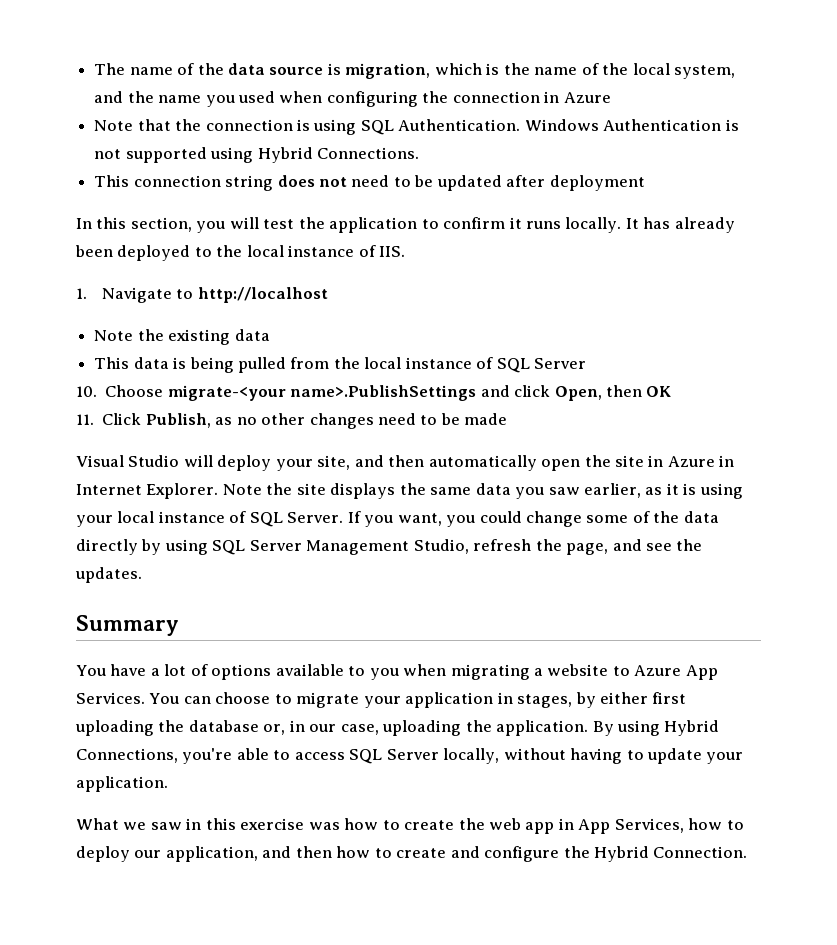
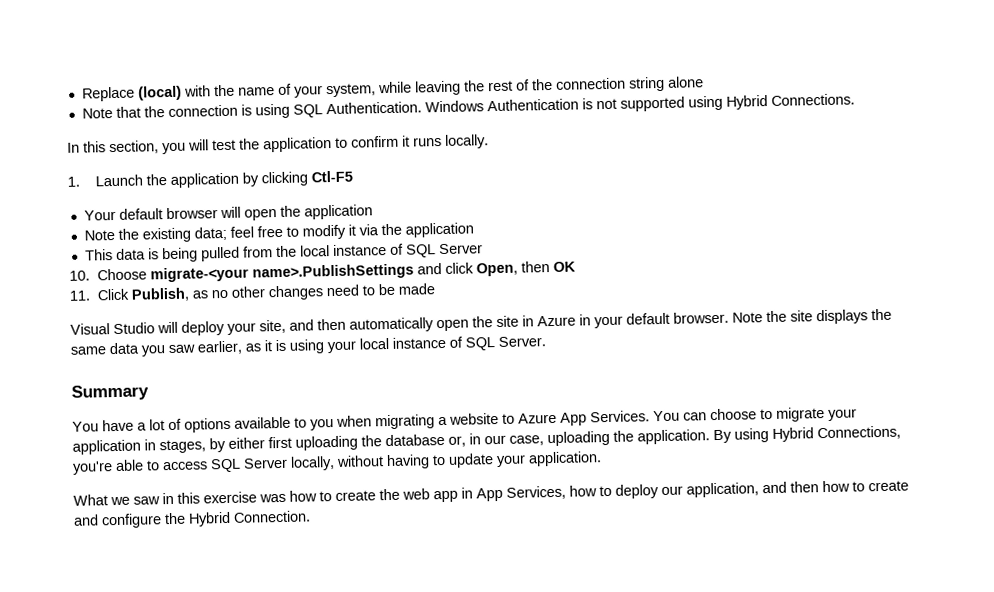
- The name of the data source is migration, which is the name of the local system, and the name you used when configuring the connection in Azure
+ Replace (local) with the name of your system, while leaving the rest of the connection string alone
- This connection string does not need to be updated after deployment
- In this section, you will test the application to confirm it runs locally. It has already been deployed to the local instance of IIS.
- 1. Navigate to http://localhost
- Note the existing data
+ In this section, you will test the application to confirm it runs locally.
+ 1. Launch the application by clicking Ctl-F5
+ Your default browser will open the application
+ Note the existing data; feel free to modify it via the application
- Visual Studio will deploy your site, and then automatically open the site in Azure in Internet Explorer.
+ Visual Studio will deploy your site, and then automatically open the site in Azure in your default browser.
- If you want, you could change some of the data directly by using SQL Server Management Studio, refresh the page, and see the updates.

